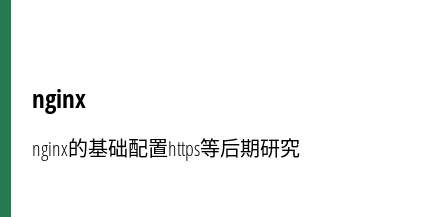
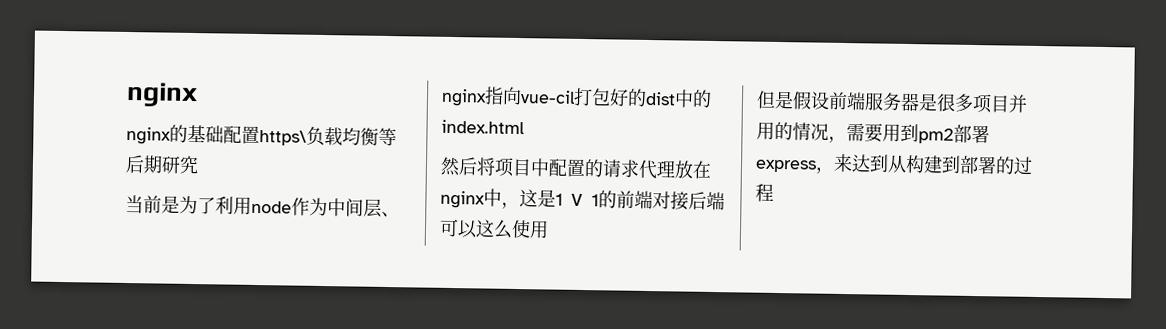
- nginx的基础配置https等后期研究
+ nginx的基础配置https\负载均衡等后期研究
+ 当前是为了利用node作为中间层、nginx指向vue-cil打包好的dist中的index.html
+ 然后将项目中配置的请求代理放在nginx中，这是1 V 1的前端对接后端可以这么使用
+ 但是假设前端服务器是很多项目并用的情况，需要用到pm2部署express，来达到从构建到部署的过程

